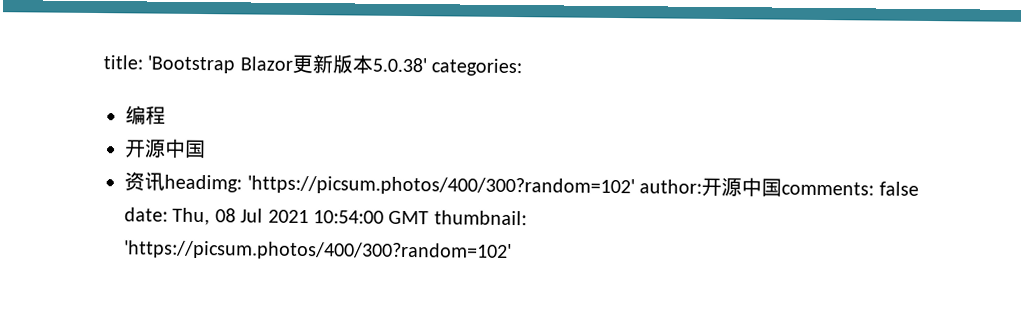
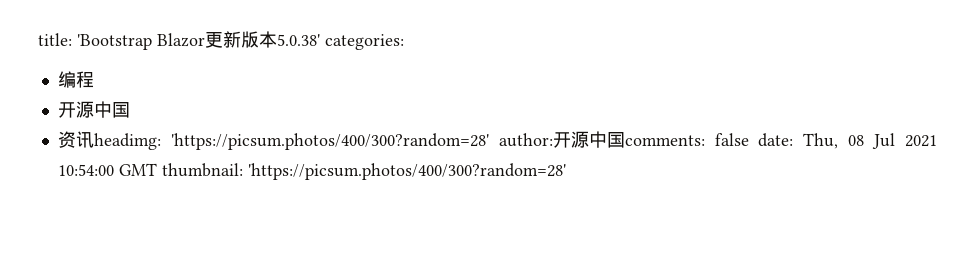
- 资讯headimg: 'https://picsum.photos/400/300?random=102' author:开源中国comments: false date: Thu, 08 Jul 2021 10:54:00 GMT thumbnail: 'https://picsum.photos/400/300?random=102'
+ 资讯headimg: 'https://picsum.photos/400/300?random=28' author:开源中国comments: false date: Thu, 08 Jul 2021 10:54:00 GMT thumbnail: 'https://picsum.photos/400/300?random=28'

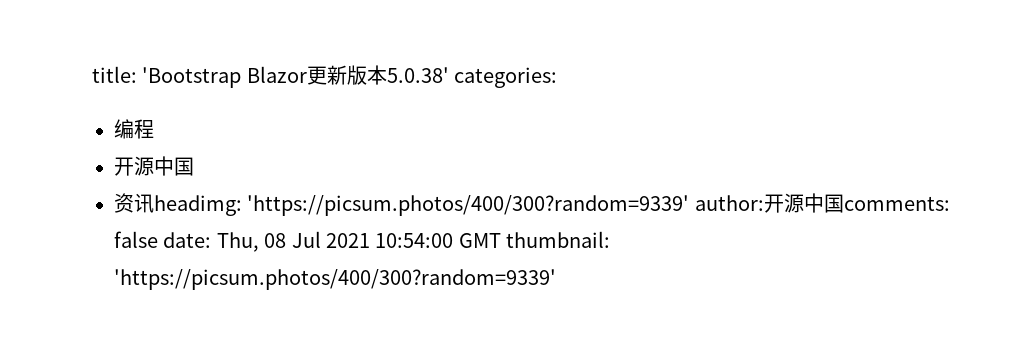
- 资讯headimg: 'https://picsum.photos/400/300?random=28' author:开源中国comments: false date: Thu, 08 Jul 2021 10:54:00 GMT thumbnail: 'https://picsum.photos/400/300?random=28'
+ 资讯headimg: 'https://picsum.photos/400/300?random=9339' author:开源中国comments: false date: Thu, 08 Jul 2021 10:54:00 GMT thumbnail: 'https://picsum.photos/400/300?random=9339'

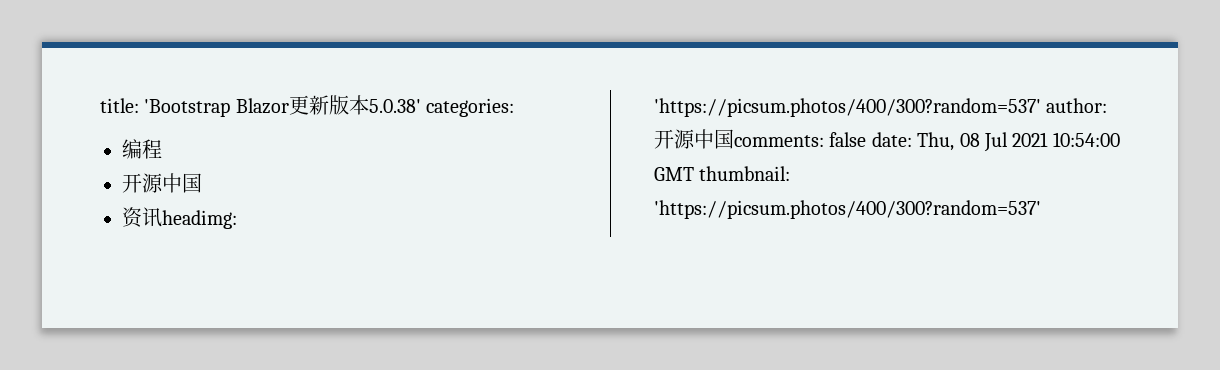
- 资讯headimg: 'https://picsum.photos/400/300?random=9339' author:开源中国comments: false date: Thu, 08 Jul 2021 10:54:00 GMT thumbnail: 'https://picsum.photos/400/300?random=9339'
+ 资讯headimg: 'https://picsum.photos/400/300?random=537' author:开源中国comments: false date: Thu, 08 Jul 2021 10:54:00 GMT thumbnail: 'https://picsum.photos/400/300?random=537'

